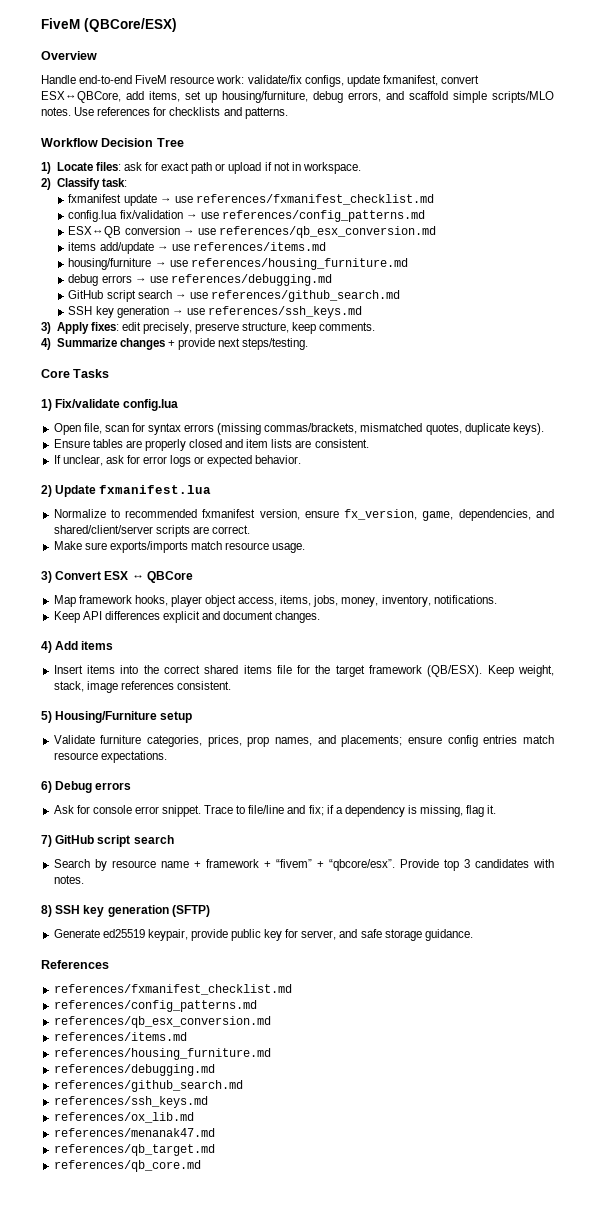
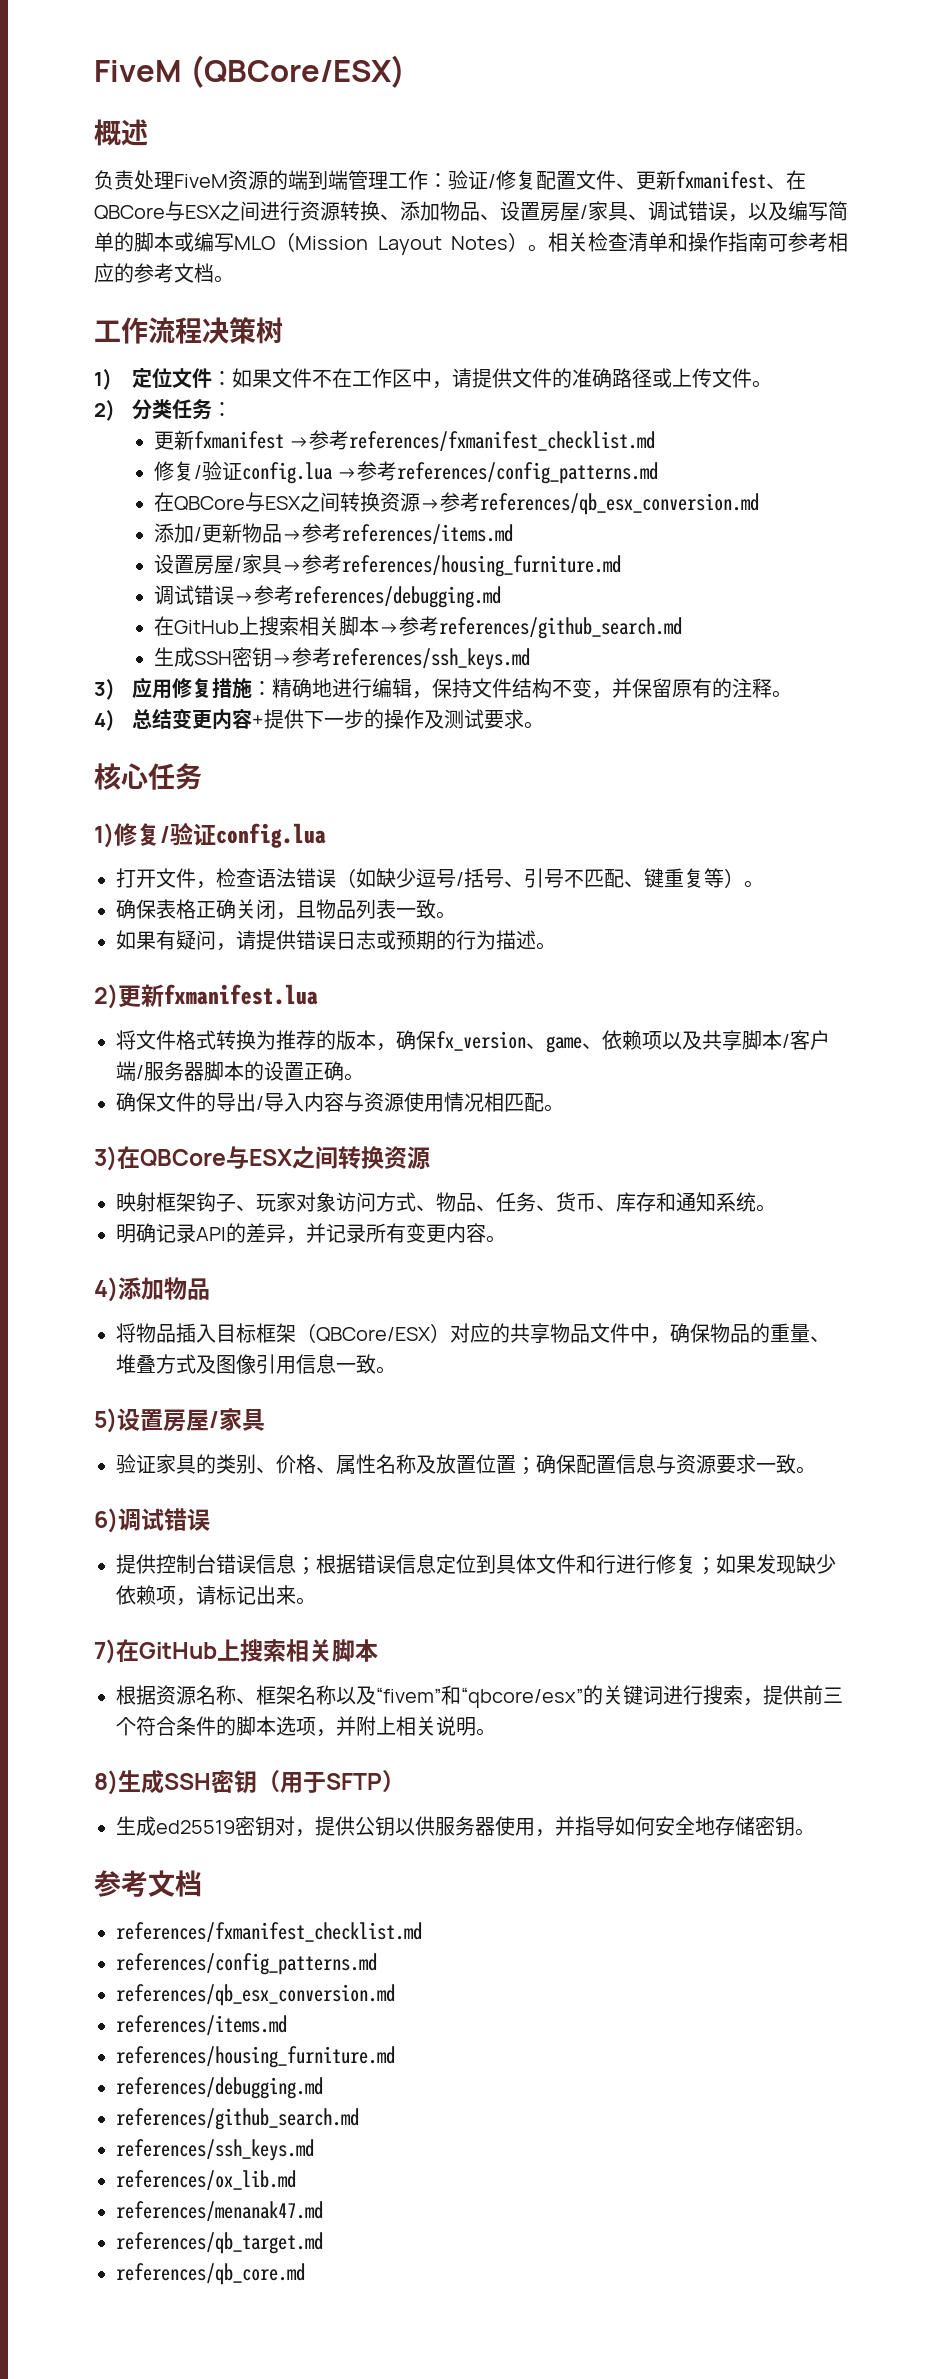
- Overview
- Handle end‑to‑end FiveM resource work: validate/fix configs, update fxmanifest, convert ESX↔QBCore, add items, set up housing/furniture, debug errors, and scaffold simple scripts/MLO notes. Use references for checklists and patterns.
- Workflow Decision Tree
- 1) Locate files: ask for exact path or upload if not in workspace.
- 2) Classify task:
- fxmanifest update → use references/fxmanifest_checklist.md
- config.lua fix/validation → use references/config_patterns.md
- ESX↔QB conversion → use references/qb_esx_conversion.md
- items add/update → use references/items.md
- housing/furniture → use references/housing_furniture.md
- debug errors → use references/debugging.md
- GitHub script search → use references/github_search.md
- SSH key generation → use references/ssh_keys.md
- 3) Apply fixes: edit precisely, preserve structure, keep comments.
- 4) Summarize changes + provide next steps/testing.
- Core Tasks
- 1) Fix/validate config.lua
- Open file, scan for syntax errors (missing commas/brackets, mismatched quotes, duplicate keys).
- Ensure tables are properly closed and item lists are consistent.
- If unclear, ask for error logs or expected behavior.
- 2) Update fxmanifest.lua
+ 概述
+ 负责处理FiveM资源的端到端管理工作：验证/修复配置文件、更新fxmanifest、在QBCore与ESX之间进行资源转换、添加物品、设置房屋/家具、调试错误，以及编写简单的脚本或编写MLO（Mission Layout Notes）。相关检查清单和操作指南可参考相应的参考文档。
+ 工作流程决策树
+ 1)定位文件：如果文件不在工作区中，请提供文件的准确路径或上传文件。
+ 2)分类任务：
+ 更新fxmanifest →参考references/fxmanifest_checklist.md
+ 修复/验证config.lua →参考references/config_patterns.md
+ 在QBCore与ESX之间转换资源→参考references/qb_esx_conversion.md
+ 添加/更新物品→参考references/items.md
+ 设置房屋/家具→参考references/housing_furniture.md
+ 调试错误→参考references/debugging.md
+ 在GitHub上搜索相关脚本→参考references/github_search.md
+ 生成SSH密钥→参考references/ssh_keys.md
+ 3)应用修复措施：精确地进行编辑，保持文件结构不变，并保留原有的注释。
+ 4)总结变更内容+提供下一步的操作及测试要求。
+ 核心任务
+ 1)修复/验证config.lua
+ 打开文件，检查语法错误（如缺少逗号/括号、引号不匹配、键重复等）。
+ 确保表格正确关闭，且物品列表一致。
+ 如果有疑问，请提供错误日志或预期的行为描述。
+ 2)更新fxmanifest.lua
- Normalize to recommended fxmanifest version, ensure fx_version, game, dependencies, and shared/client/server scripts are correct.
- Make sure exports/imports match resource usage.
- 3) Convert ESX ↔ QBCore
- Map framework hooks, player object access, items, jobs, money, inventory, notifications.
- Keep API differences explicit and document changes.
- 4) Add items
- Insert items into the correct shared items file for the target framework (QB/ESX). Keep weight, stack, image references consistent.
- 5) Housing/Furniture setup
- Validate furniture categories, prices, prop names, and placements; ensure config entries match resource expectations.
- 6) Debug errors
- Ask for console error snippet. Trace to file/line and fix; if a dependency is missing, flag it.
- 7) GitHub script search
- Search by resource name + framework + “fivem” + “qbcore/esx”. Provide top 3 candidates with notes.
- 8) SSH key generation (SFTP)
- Generate ed25519 keypair, provide public key for server, and safe storage guidance.
- References
+ 将文件格式转换为推荐的版本，确保fx_version、game、依赖项以及共享脚本/客户端/服务器脚本的设置正确。
+ 确保文件的导出/导入内容与资源使用情况相匹配。
+ 3)在QBCore与ESX之间转换资源
+ 映射框架钩子、玩家对象访问方式、物品、任务、货币、库存和通知系统。
+ 明确记录API的差异，并记录所有变更内容。
+ 4)添加物品
+ 将物品插入目标框架（QBCore/ESX）对应的共享物品文件中，确保物品的重量、堆叠方式及图像引用信息一致。
+ 5)设置房屋/家具
+ 验证家具的类别、价格、属性名称及放置位置；确保配置信息与资源要求一致。
+ 6)调试错误
+ 提供控制台错误信息；根据错误信息定位到具体文件和行进行修复；如果发现缺少依赖项，请标记出来。
+ 7)在GitHub上搜索相关脚本
+ 根据资源名称、框架名称以及“fivem”和“qbcore/esx”的关键词进行搜索，提供前三个符合条件的脚本选项，并附上相关说明。
+ 8)生成SSH密钥（用于SFTP）
+ 生成ed25519密钥对，提供公钥以供服务器使用，并指导如何安全地存储密钥。
+ 参考文档

